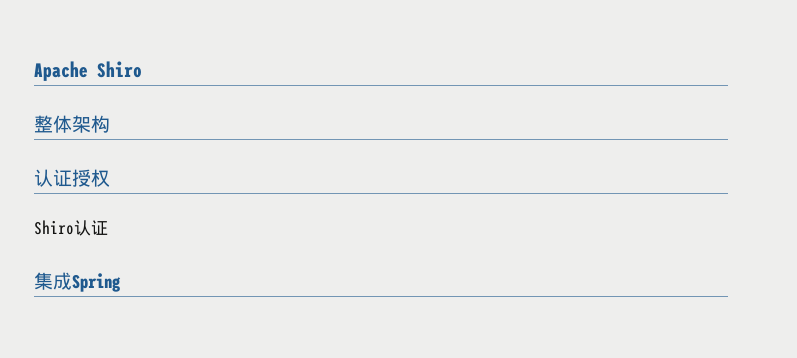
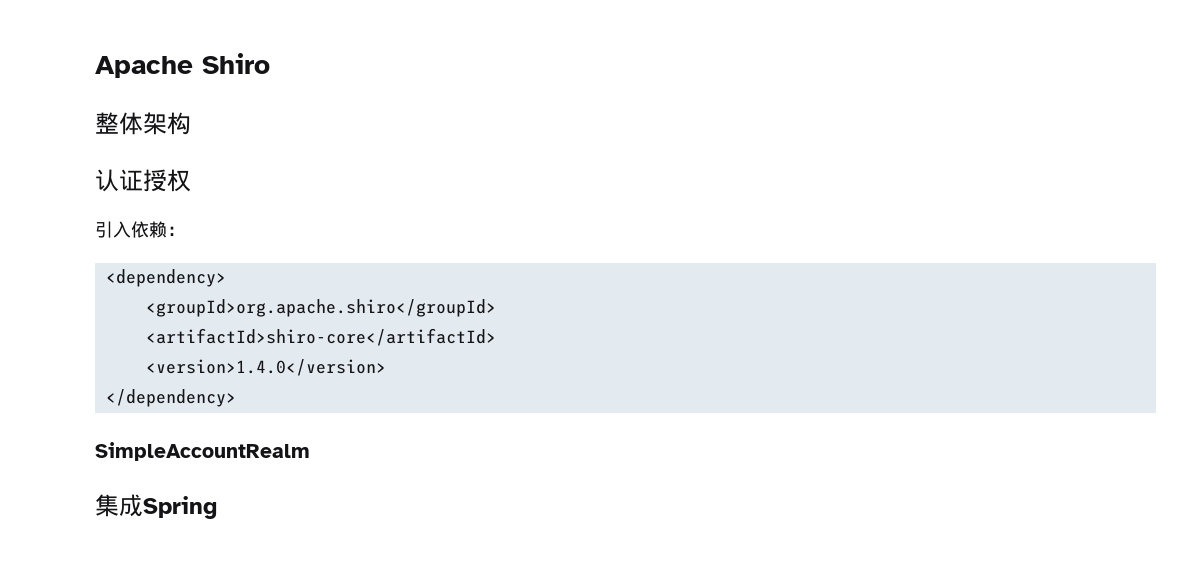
- Shiro认证
+ 引入依赖：
+ <dependency>
+ <groupId>org.apache.shiro</groupId>
+ <artifactId>shiro-core</artifactId>
+ <version>1.4.0</version>
+ </dependency>
+ SimpleAccountRealm

